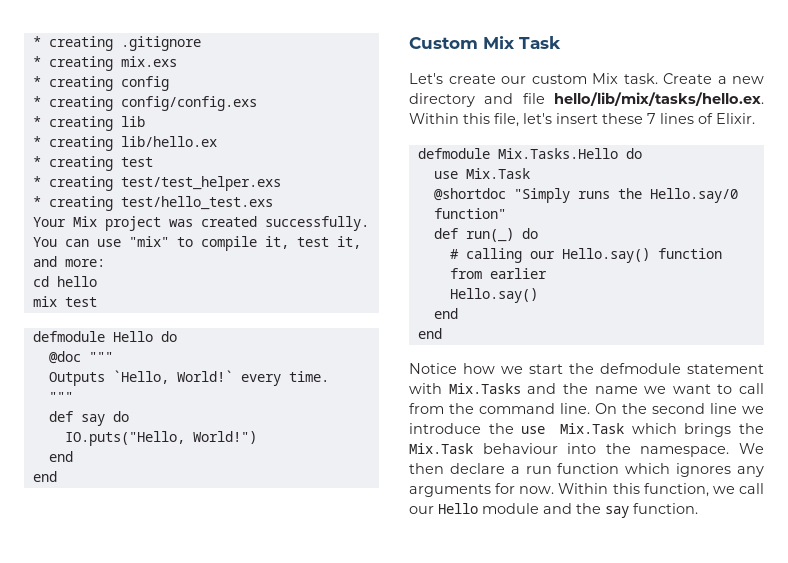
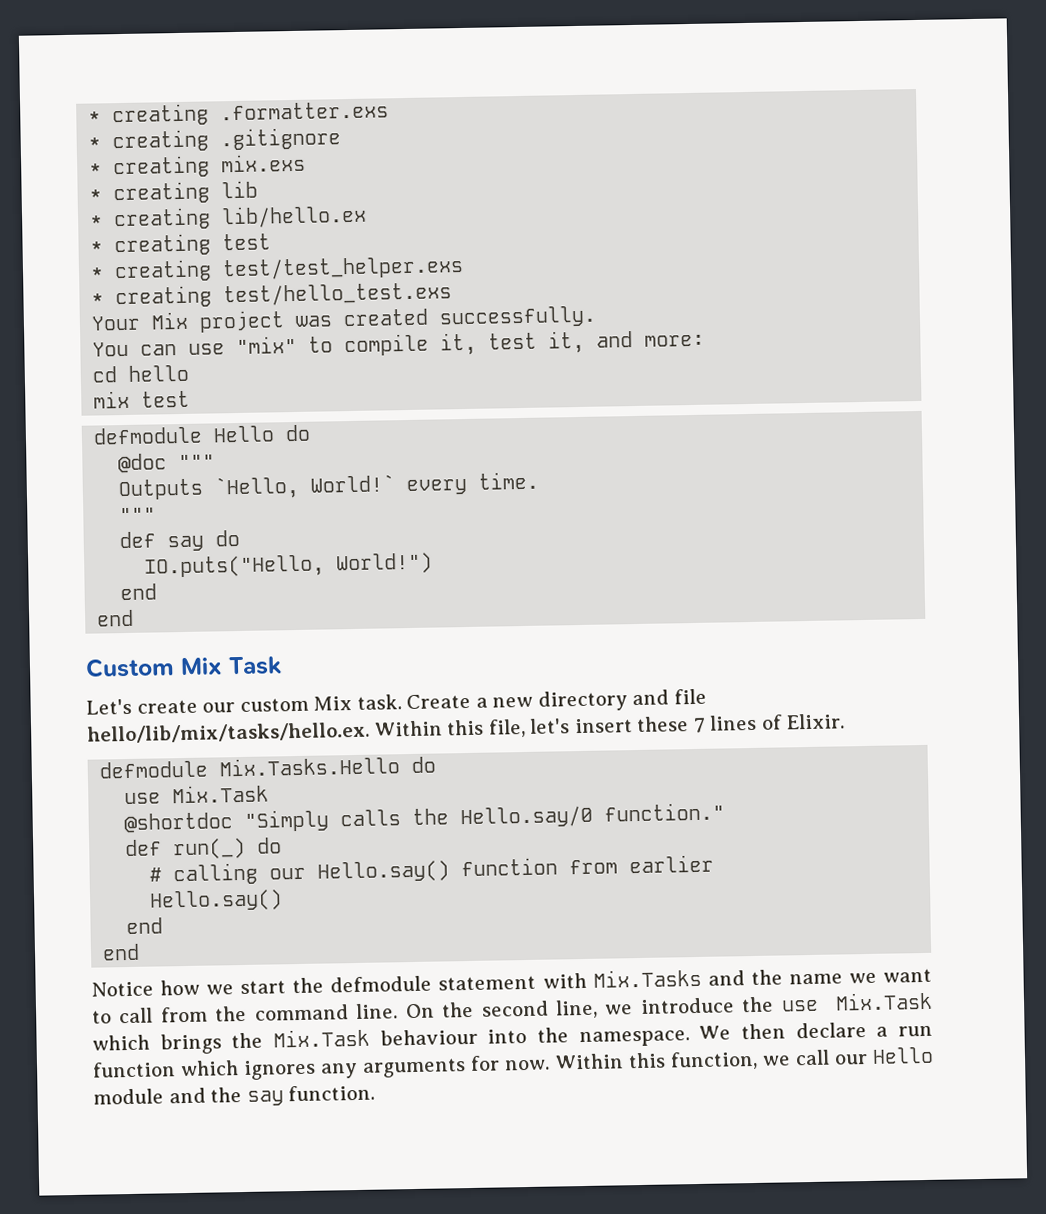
+ * creating .formatter.exs
- * creating config
- * creating config/config.exs
- @shortdoc "Simply runs the Hello.say/0 function"
+ @shortdoc "Simply calls the Hello.say/0 function."
- On the second line we introduce the use Mix.Task which brings the Mix.Task behaviour into the namespace.
+ On the second line, we introduce the use Mix.Task which brings the Mix.Task behaviour into the namespace.

